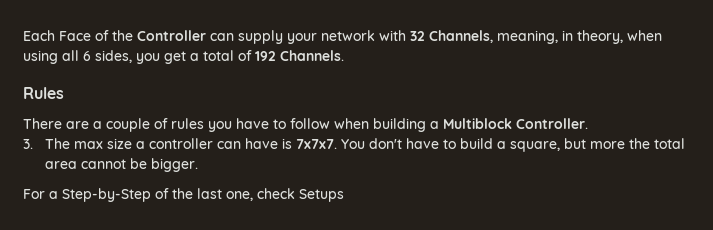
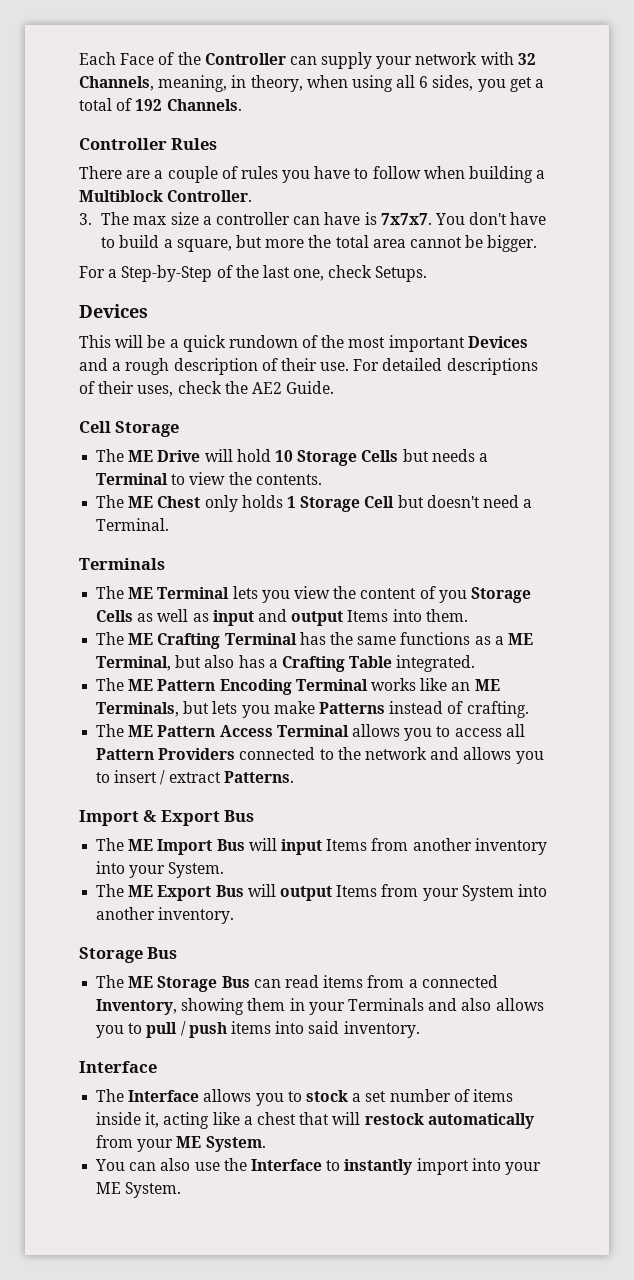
- Rules
+ Controller Rules
- For a Step-by-Step of the last one, check Setups
+ For a Step-by-Step of the last one, check Setups.
+ Devices
+ This will be a quick rundown of the most important Devices and a rough description of their use. For detailed descriptions of their uses, check the AE2 Guide.
+ Cell Storage
+ The ME Drive will hold 10 Storage Cells but needs a Terminal to view the contents.
+ The ME Chest only holds 1 Storage Cell but doesn't need a Terminal.
+ Terminals
+ The ME Terminal lets you view the content of you Storage Cells as well as input and output Items into them.
+ The ME Crafting Terminal has the same functions as a ME Terminal, but also has a Crafting Table integrated.
+ The ME Pattern Encoding Terminal works like an ME Terminals, but lets you make Patterns instead of crafting.
+ The ME Pattern Access Terminal allows you to access all Pattern Providers connected to the network and allows you to insert / extract Patterns.
+ Import & Export Bus
+ The ME Import Bus will input Items from another inventory into your System.
+ The ME Export Bus will output Items from your System into another inventory.
+ Storage Bus
+ The ME Storage Bus can read items from a connected Inventory, showing them in your Terminals and also allows you to pull / push items into said inventory.
+ Interface
+ The Interface allows you to stock a set number of items inside it, acting like a chest that will restock automatically from your ME System.
+ You can also use the Interface to instantly import into your ME System.

